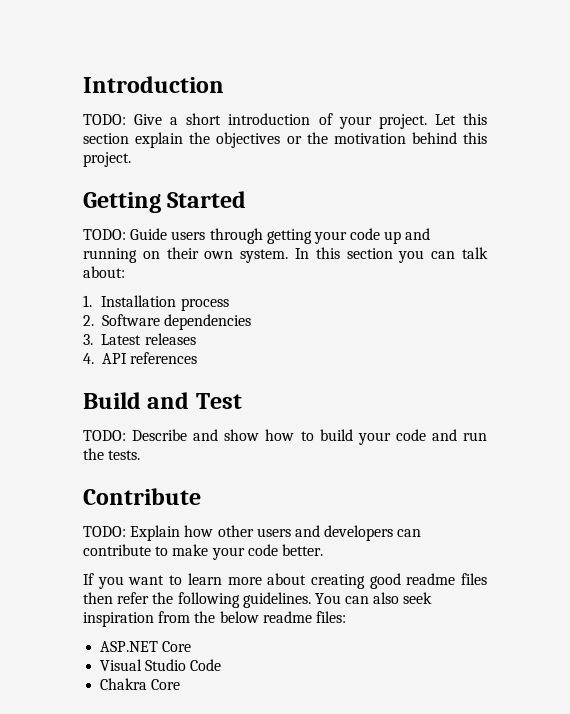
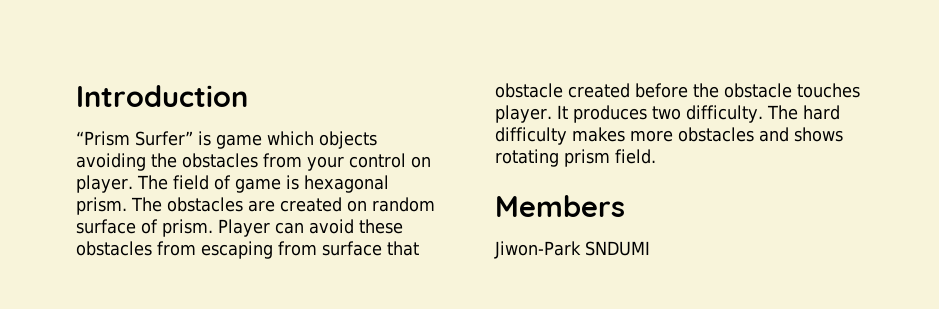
- TODO: Give a short introduction of your project. Let this section explain the objectives or the motivation behind this project.
- Getting Started
- TODO: Guide users through getting your code up and running on their own system. In this section you can talk about:
- 1. Installation process
- 2. Software dependencies
- 3. Latest releases
- 4. API references
- Build and Test
- TODO: Describe and show how to build your code and run the tests.
- Contribute
- TODO: Explain how other users and developers can contribute to make your code better.
- If you want to learn more about creating good readme files then refer the following guidelines. You can also seek inspiration from the below readme files:
- ASP.NET Core
- Visual Studio Code
- Chakra Core
+ “Prism Surfer” is game which objects avoiding the obstacles from your control on player. The field of game is hexagonal prism. The obstacles are created on random surface of prism. Player can avoid these obstacles from escaping from surface that obstacle created before the obstacle touches player. It produces two difficulty. The hard difficulty makes more obstacles and shows rotating prism field.
+ Members
+ Jiwon-Park SNDUMI

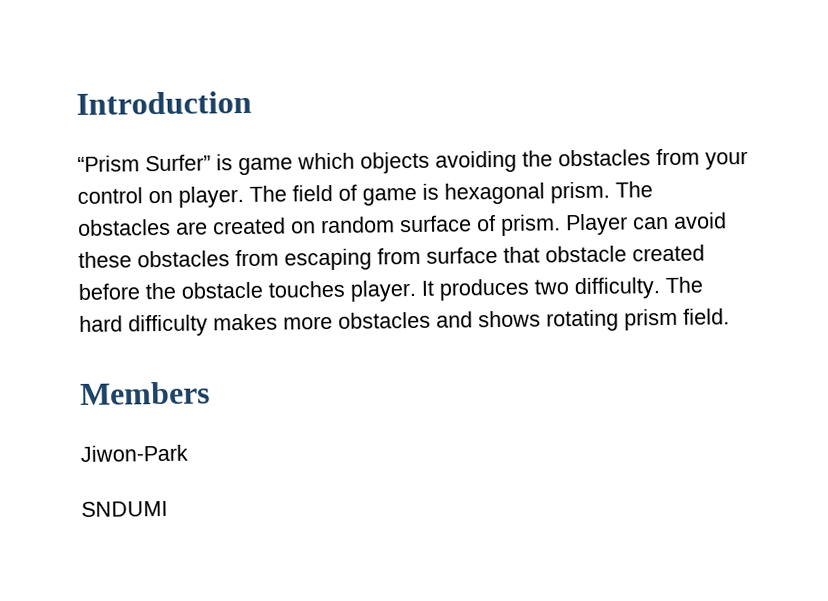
- Jiwon-Park SNDUMI
+ Jiwon-Park
+ SNDUMI

